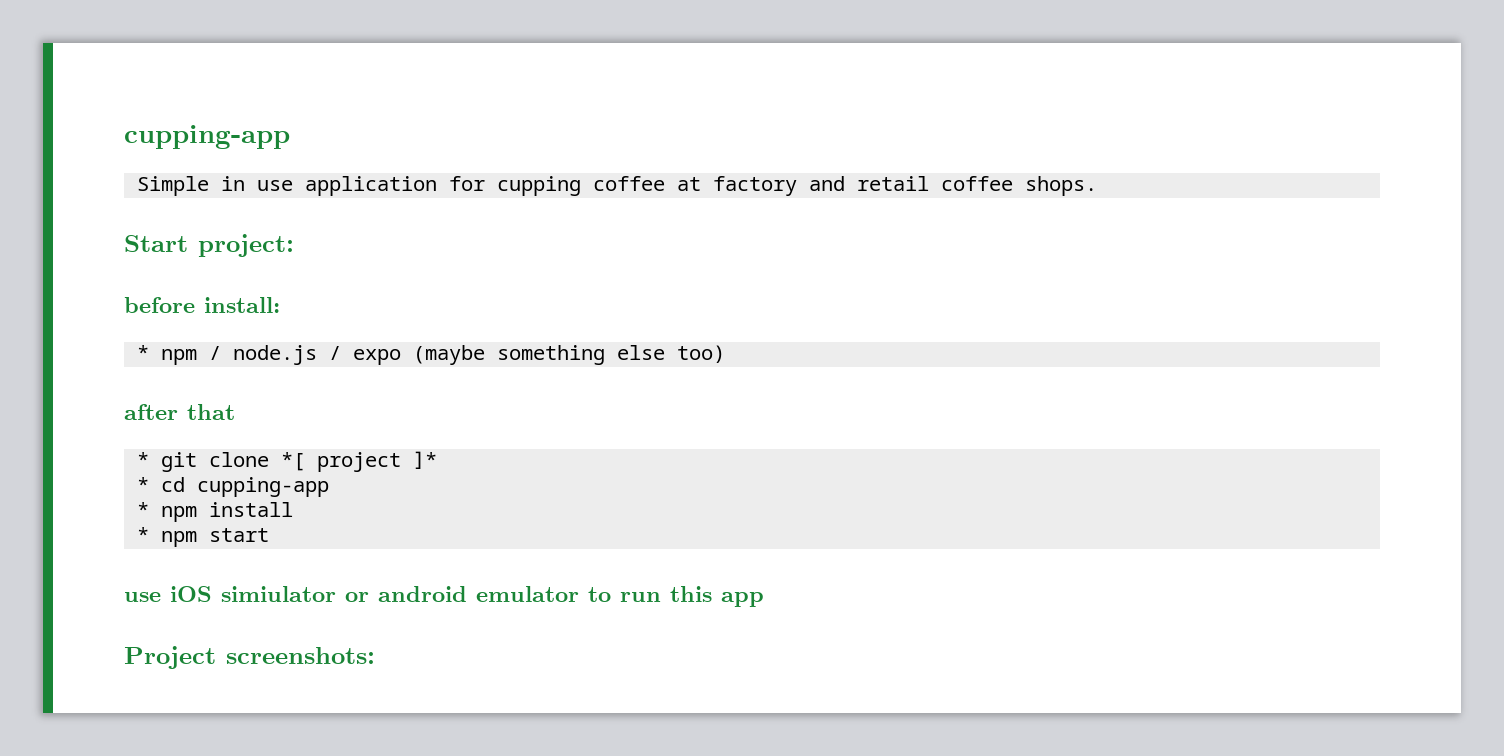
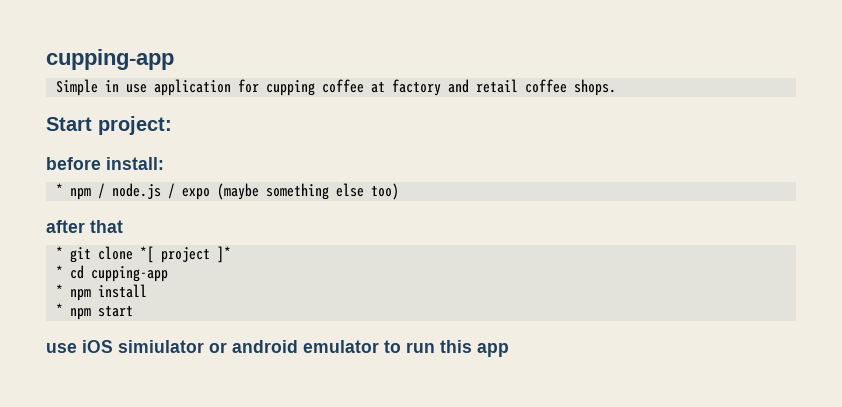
- Project screenshots:

